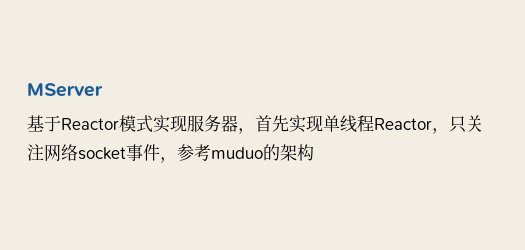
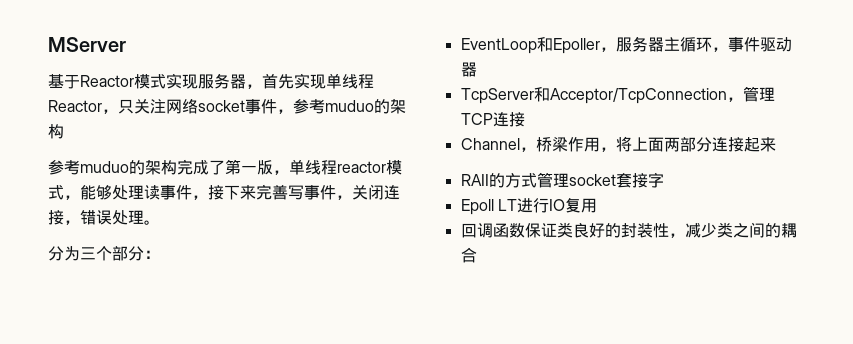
+ 参考muduo的架构完成了第一版，单线程reactor模式，能够处理读事件，接下来完善写事件，关闭连接，错误处理。
+ 分为三个部分：
+ EventLoop和Epoller，服务器主循环，事件驱动器
+ TcpServer和Acceptor/TcpConnection，管理TCP连接
+ Channel，桥梁作用，将上面两部分连接起来
+ RAII的方式管理socket套接字
+ Epoll LT进行IO复用
+ 回调函数保证类良好的封装性，减少类之间的耦合

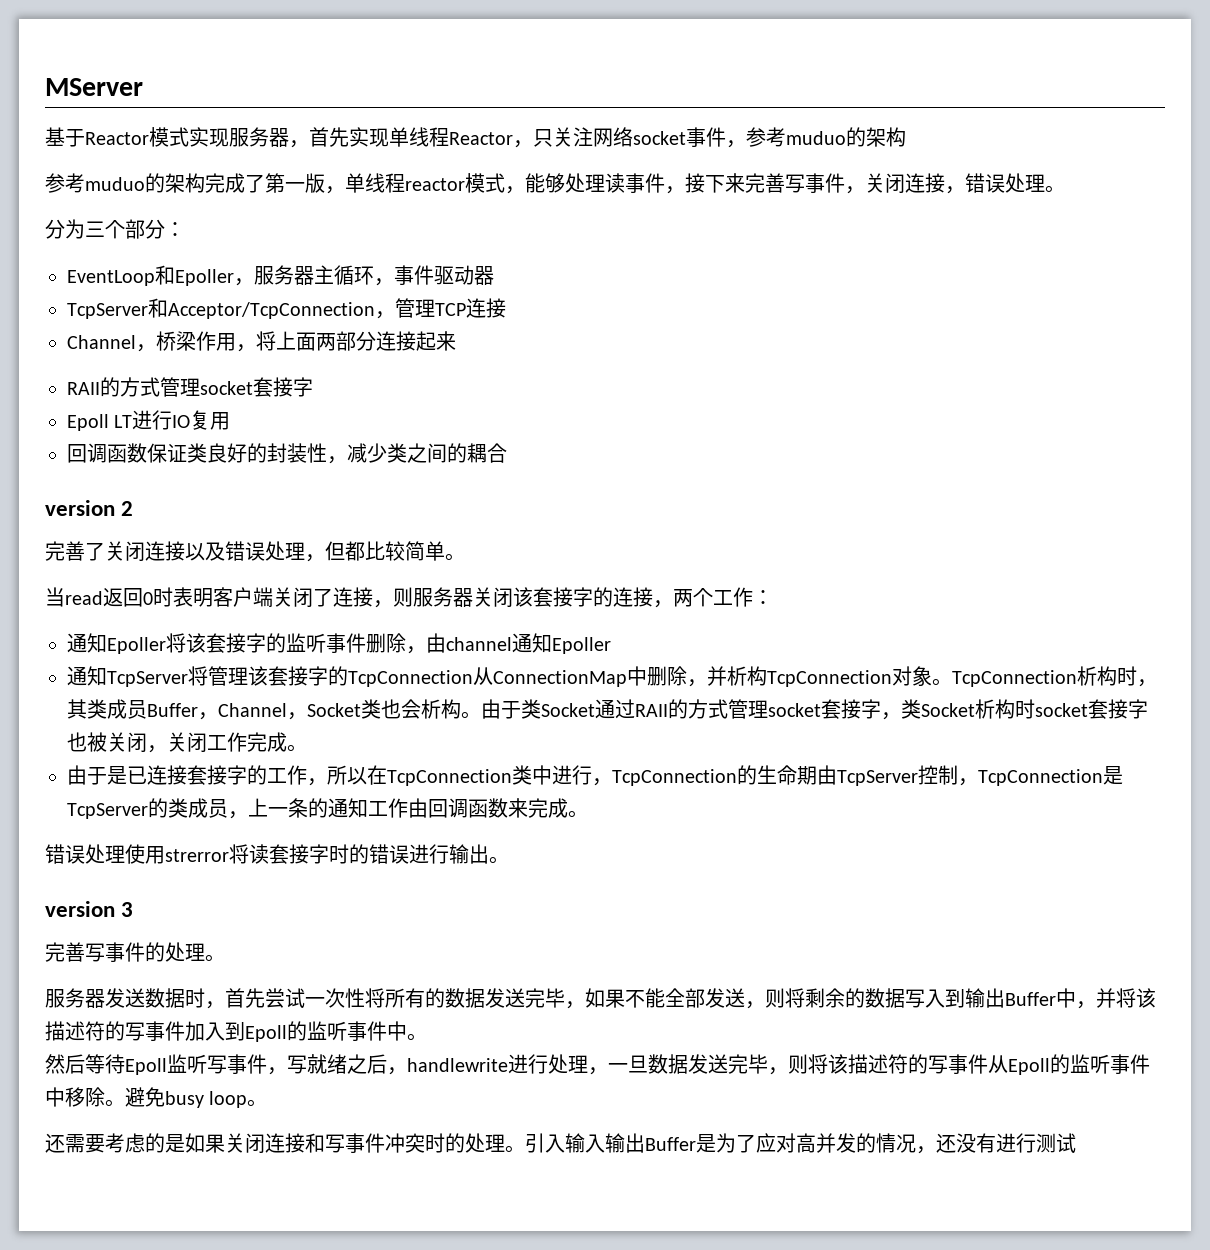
+ version 2
+ 完善了关闭连接以及错误处理，但都比较简单。
+ 当read返回0时表明客户端关闭了连接，则服务器关闭该套接字的连接，两个工作：
+ 通知Epoller将该套接字的监听事件删除，由channel通知Epoller
+ 通知TcpServer将管理该套接字的TcpConnection从ConnectionMap中删除，并析构TcpConnection对象。TcpConnection析构时，其类成员Buffer，Channel，Socket类也会析构。由于类Socket通过RAII的方式管理socket套接字，类Socket析构时socket套接字也被关闭，关闭工作完成。
+ 由于是已连接套接字的工作，所以在TcpConnection类中进行，TcpConnection的生命期由TcpServer控制，TcpConnection是TcpServer的类成员，上一条的通知工作由回调函数来完成。
+ 错误处理使用strerror将读套接字时的错误进行输出。
+ version 3
+ 完善写事件的处理。
+ 服务器发送数据时，首先尝试一次性将所有的数据发送完毕，如果不能全部发送，则将剩余的数据写入到输出Buffer中，并将该描述符的写事件加入到Epoll的监听事件中。
+ 然后等待Epoll监听写事件，写就绪之后，handlewrite进行处理，一旦数据发送完毕，则将该描述符的写事件从Epoll的监听事件中移除。避免busy loop。
+ 还需要考虑的是如果关闭连接和写事件冲突时的处理。引入输入输出Buffer是为了应对高并发的情况，还没有进行测试

